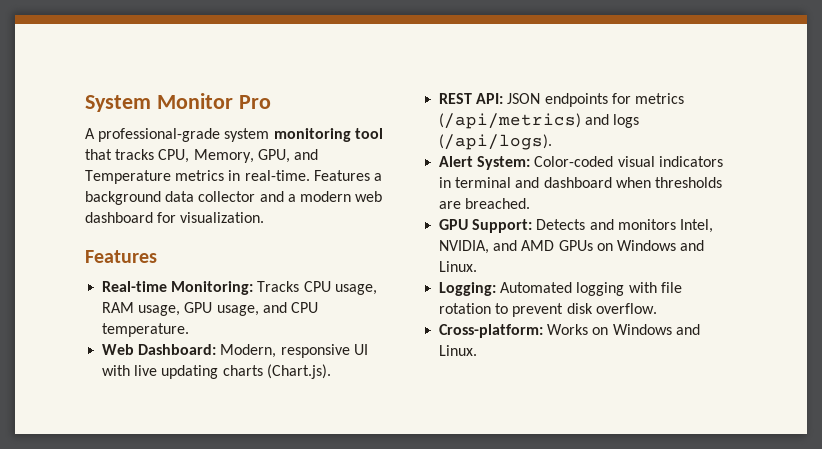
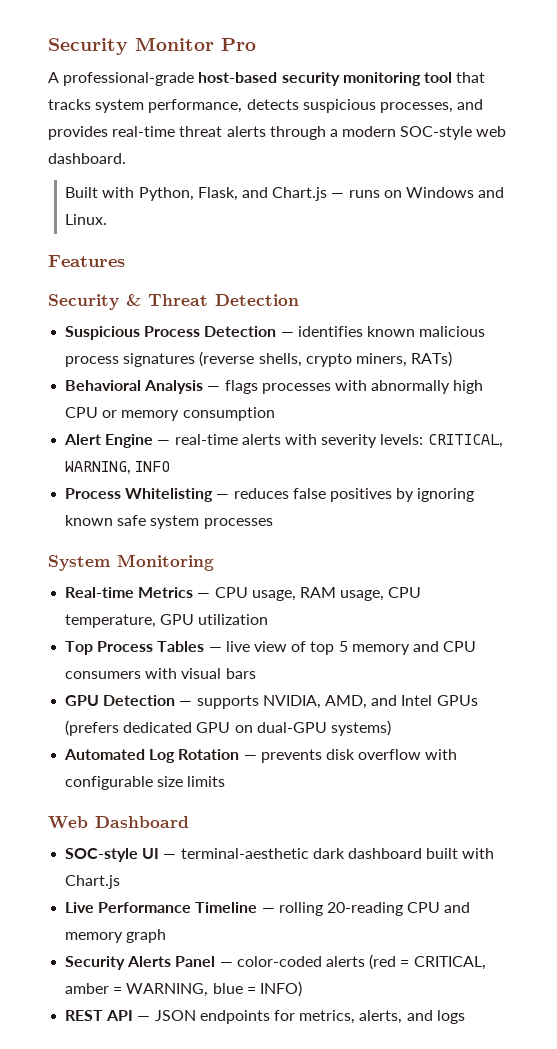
- System Monitor Pro
+ Security Monitor Pro
- A professional-grade system monitoring tool that tracks CPU, Memory, GPU, and Temperature metrics in real-time. Features a background data collector and a modern web dashboard for visualization.
+ A professional-grade host-based security monitoring tool that tracks system performance, detects suspicious processes, and provides real-time threat alerts through a modern SOC-style web dashboard.
+ Built with Python, Flask, and Chart.js — runs on Windows and Linux.
  Features
- Real-time Monitoring: Tracks CPU usage, RAM usage, GPU usage, and CPU temperature.
- Web Dashboard: Modern, responsive UI with live updating charts (Chart.js).
- REST API: JSON endpoints for metrics (/api/metrics) and logs (/api/logs).
- Alert System: Color-coded visual indicators in terminal and dashboard when thresholds are breached.
- GPU Support: Detects and monitors Intel, NVIDIA, and AMD GPUs on Windows and Linux.
- Logging: Automated logging with file rotation to prevent disk overflow.
- Cross-platform: Works on Windows and Linux.
+ Security & Threat Detection
+ Suspicious Process Detection — identifies known malicious process signatures (reverse shells, crypto miners, RATs)
+ Behavioral Analysis — flags processes with abnormally high CPU or memory consumption
+ Alert Engine — real-time alerts with severity levels: CRITICAL, WARNING, INFO
+ Process Whitelisting — reduces false positives by ignoring known safe system processes
+ System Monitoring
+ Real-time Metrics — CPU usage, RAM usage, CPU temperature, GPU utilization
+ Top Process Tables — live view of top 5 memory and CPU consumers with visual bars
+ GPU Detection — supports NVIDIA, AMD, and Intel GPUs (prefers dedicated GPU on dual-GPU systems)
+ Automated Log Rotation — prevents disk overflow with configurable size limits
+ Web Dashboard
+ SOC-style UI — terminal-aesthetic dark dashboard built with Chart.js
+ Live Performance Timeline — rolling 20-reading CPU and memory graph
+ Security Alerts Panel — color-coded alerts (red = CRITICAL, amber = WARNING, blue = INFO)
+ REST API — JSON endpoints for metrics, alerts, and logs

